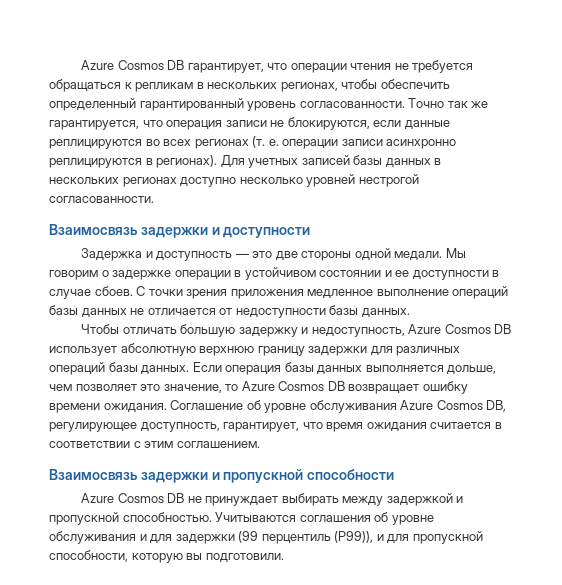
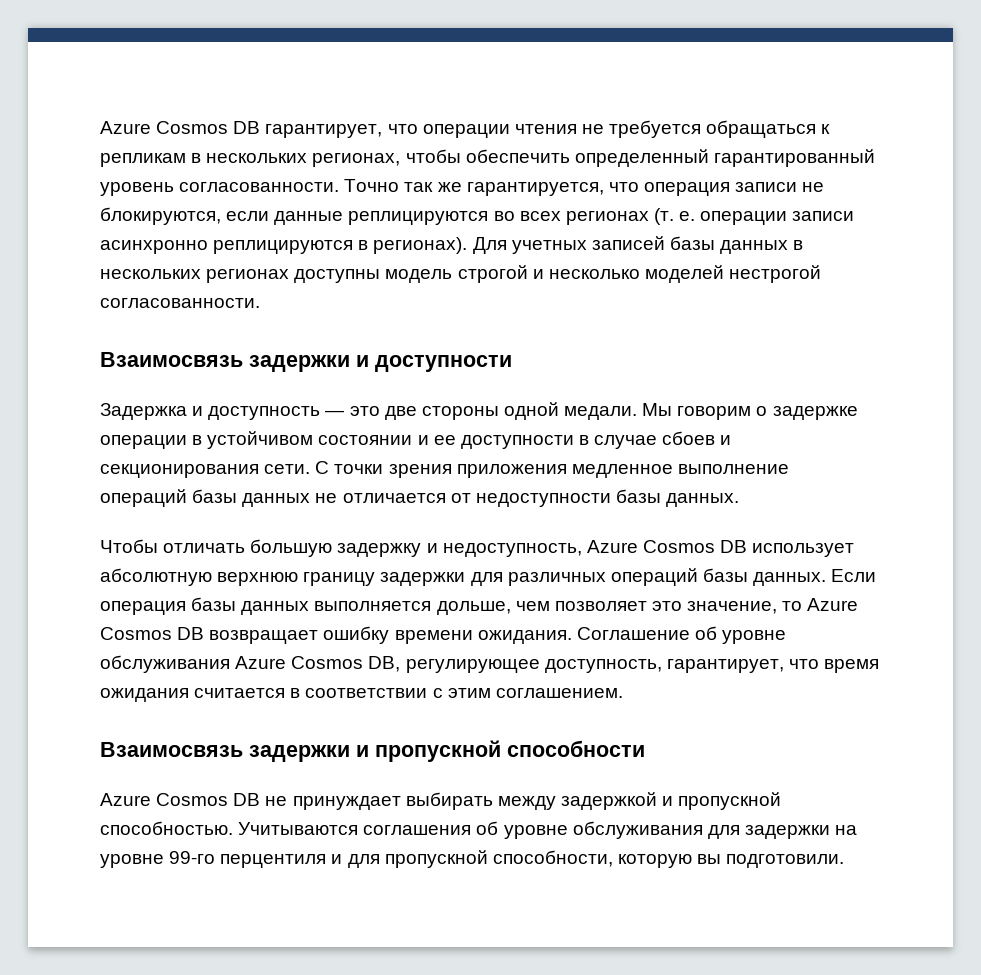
- Для учетных записей базы данных в нескольких регионах доступно несколько уровней нестрогой согласованности.
+ Для учетных записей базы данных в нескольких регионах доступны модель строгой и несколько моделей нестрогой согласованности.
- Мы говорим о задержке операции в устойчивом состоянии и ее доступности в случае сбоев.
+ Мы говорим о задержке операции в устойчивом состоянии и ее доступности в случае сбоев и секционирования сети.
- Учитываются соглашения об уровне обслуживания и для задержки (99 перцентиль (P99)), и для пропускной способности, которую вы подготовили.
+ Учитываются соглашения об уровне обслуживания для задержки на уровне 99-го перцентиля и для пропускной способности, которую вы подготовили.

